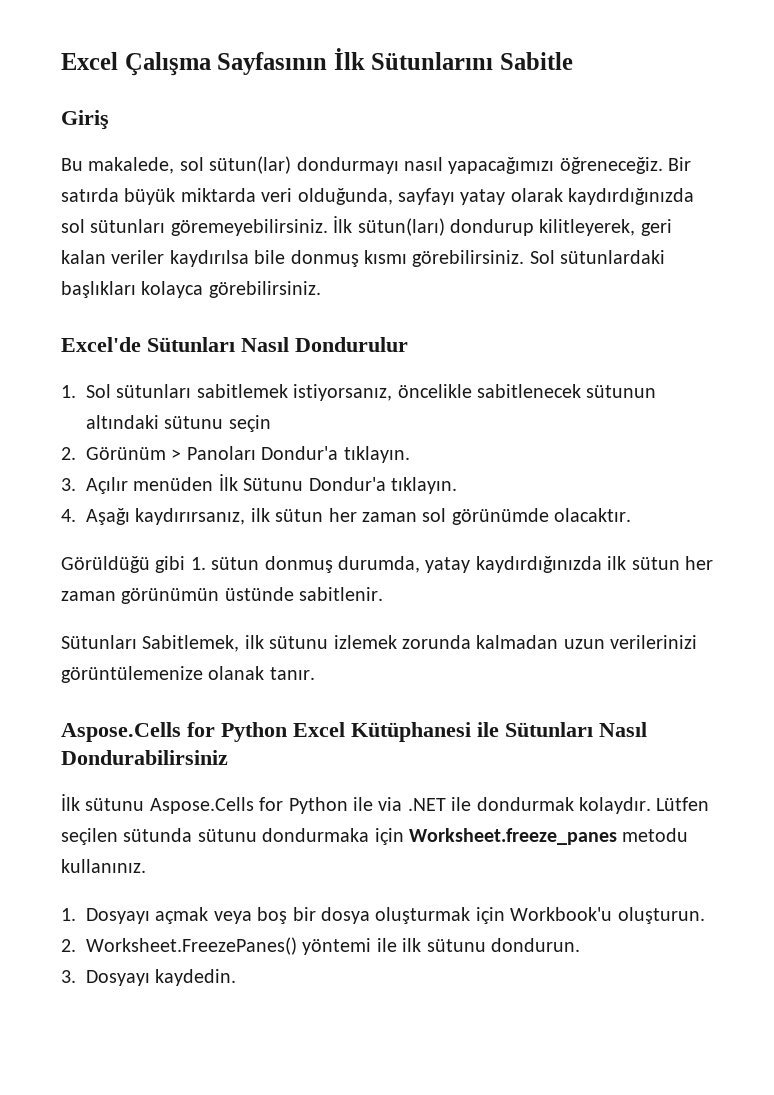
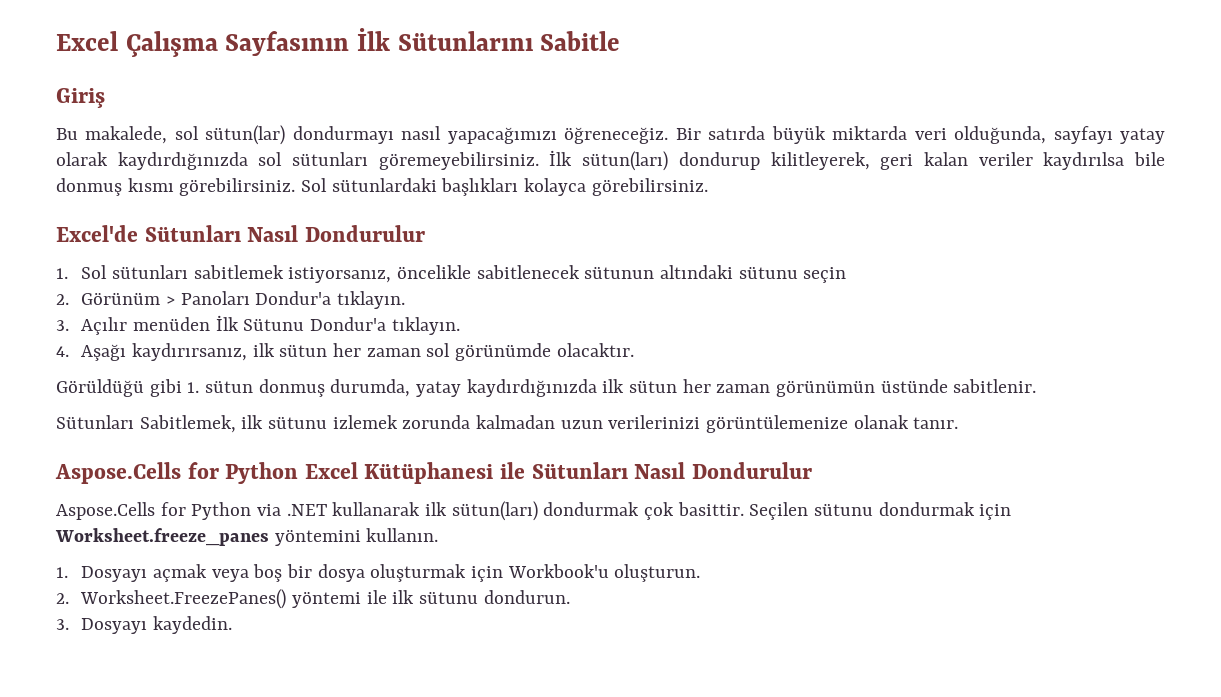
- Aspose.Cells for Python Excel Kütüphanesi ile Sütunları Nasıl Dondurabilirsiniz
- İlk sütunu Aspose.Cells for Python ile via .NET ile dondurmak kolaydır. Lütfen seçilen sütunda sütunu dondurmaka için Worksheet.freeze_panes metodu kullanınız.
+ Aspose.Cells for Python Excel Kütüphanesi ile Sütunları Nasıl Dondurulur
+ Aspose.Cells for Python via .NET kullanarak ilk sütun(ları) dondurmak çok basittir. Seçilen sütunu dondurmak için Worksheet.freeze_panes yöntemini kullanın.

